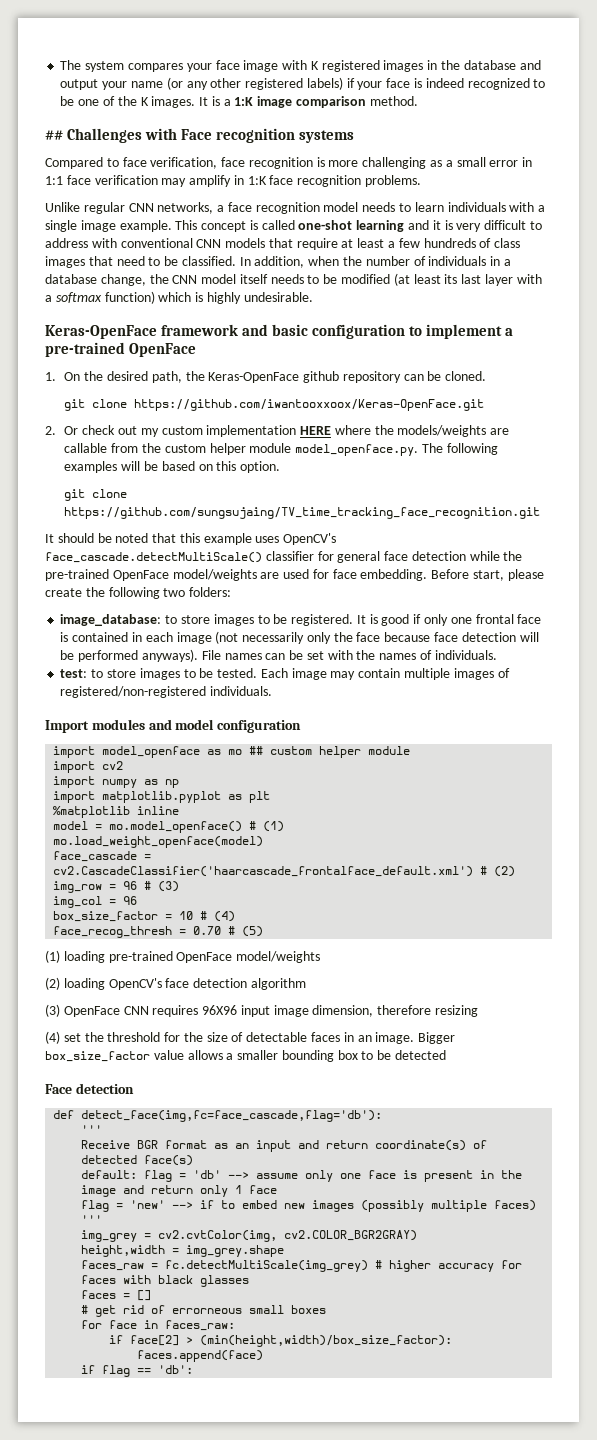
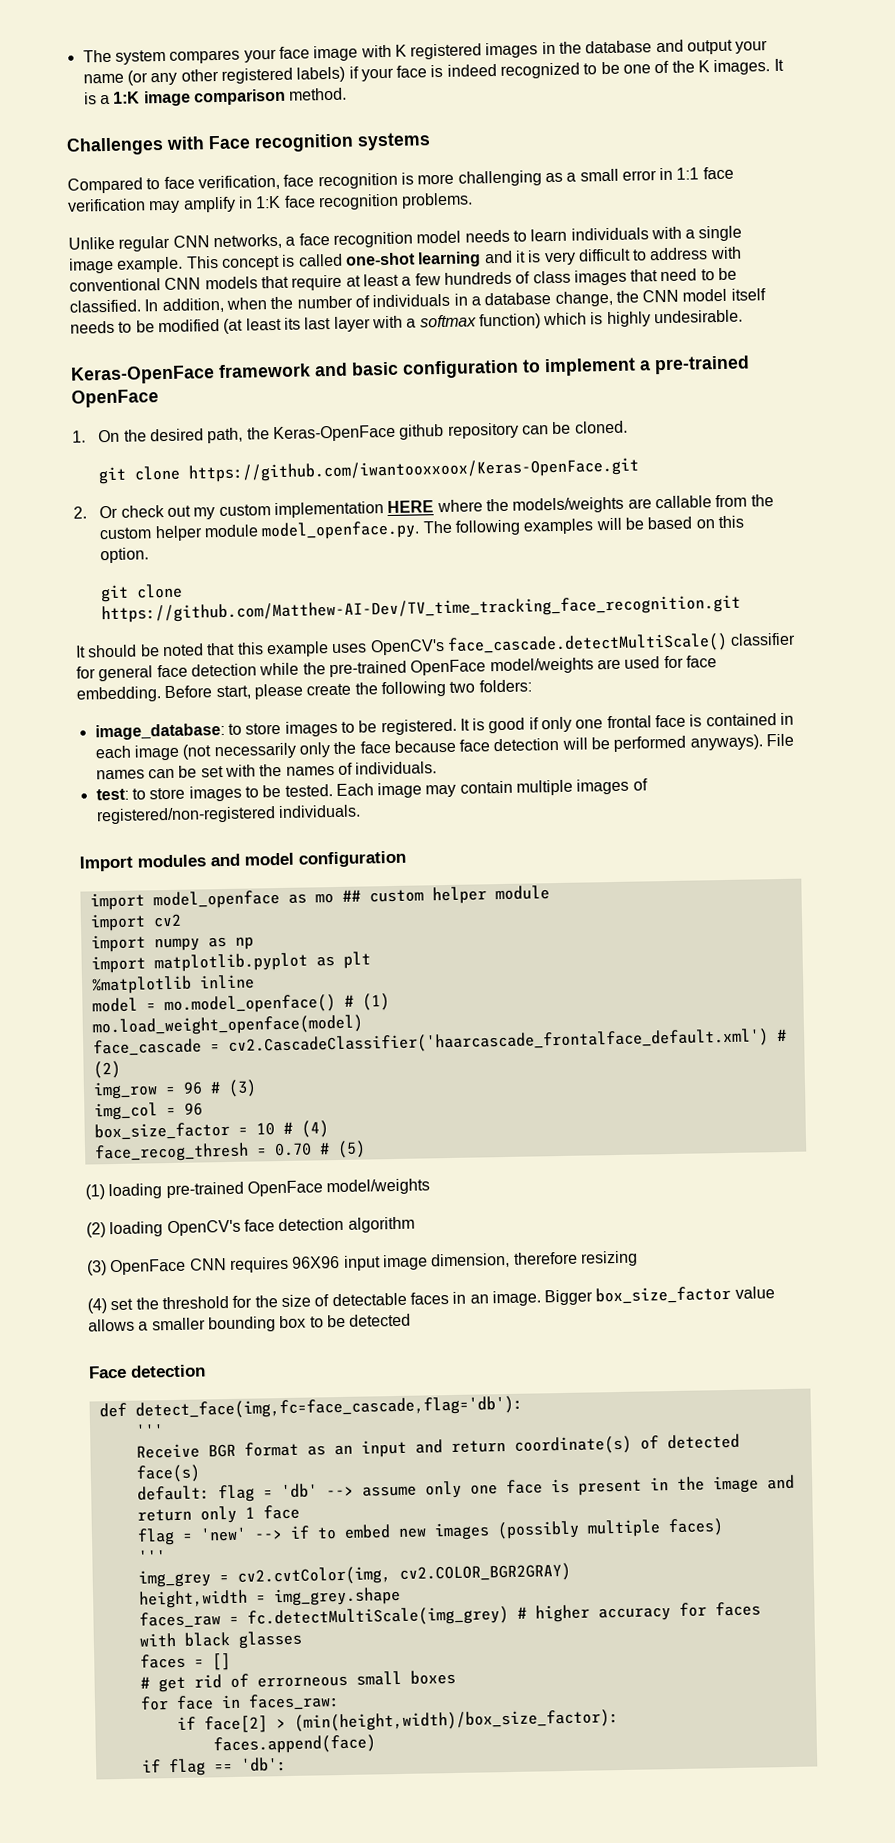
- ## Challenges with Face recognition systems
+ Challenges with Face recognition systems
- git clone https://github.com/sungsujaing/TV_time_tracking_face_recognition.git
+ git clone https://github.com/Matthew-AI-Dev/TV_time_tracking_face_recognition.git

